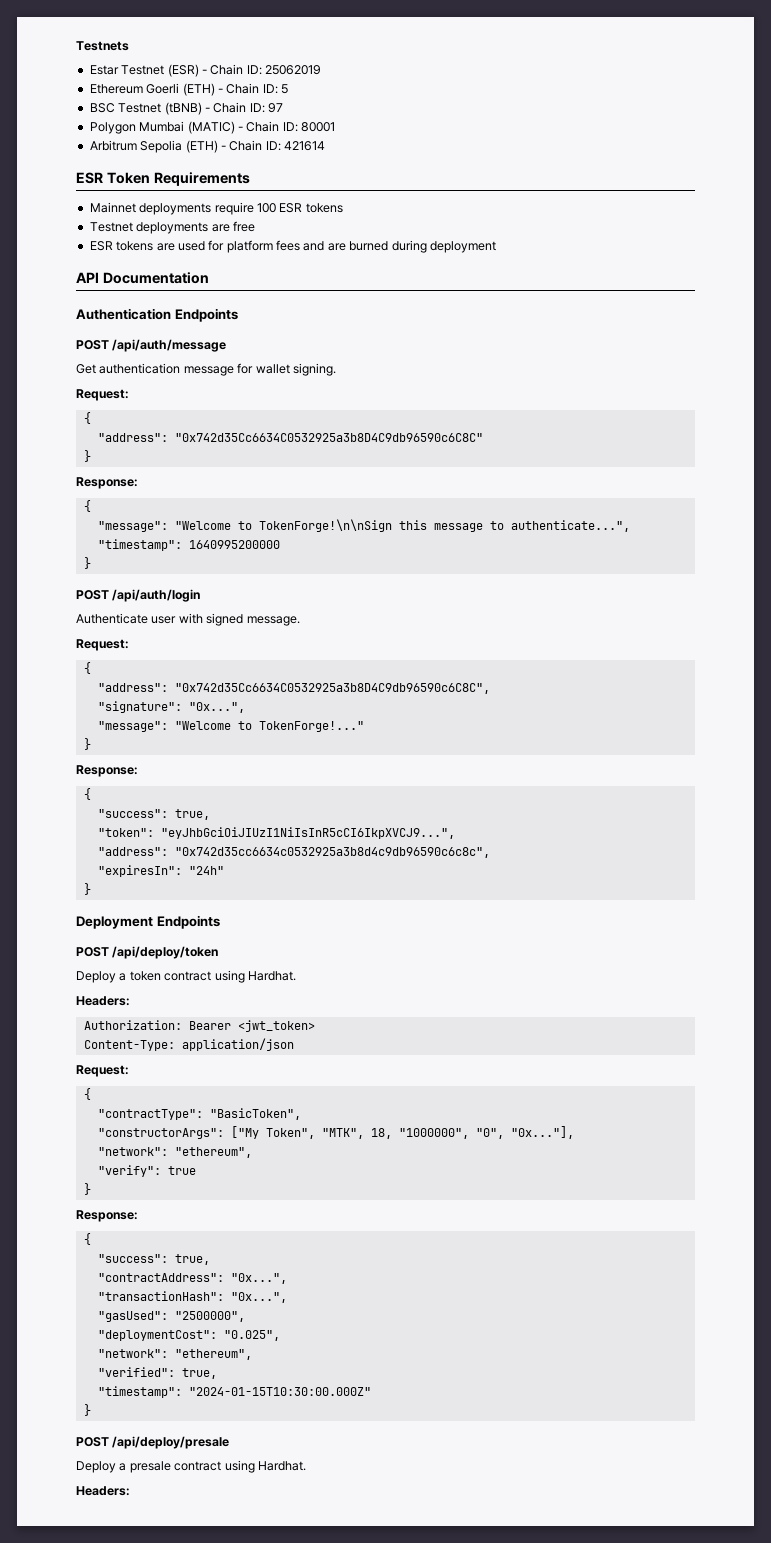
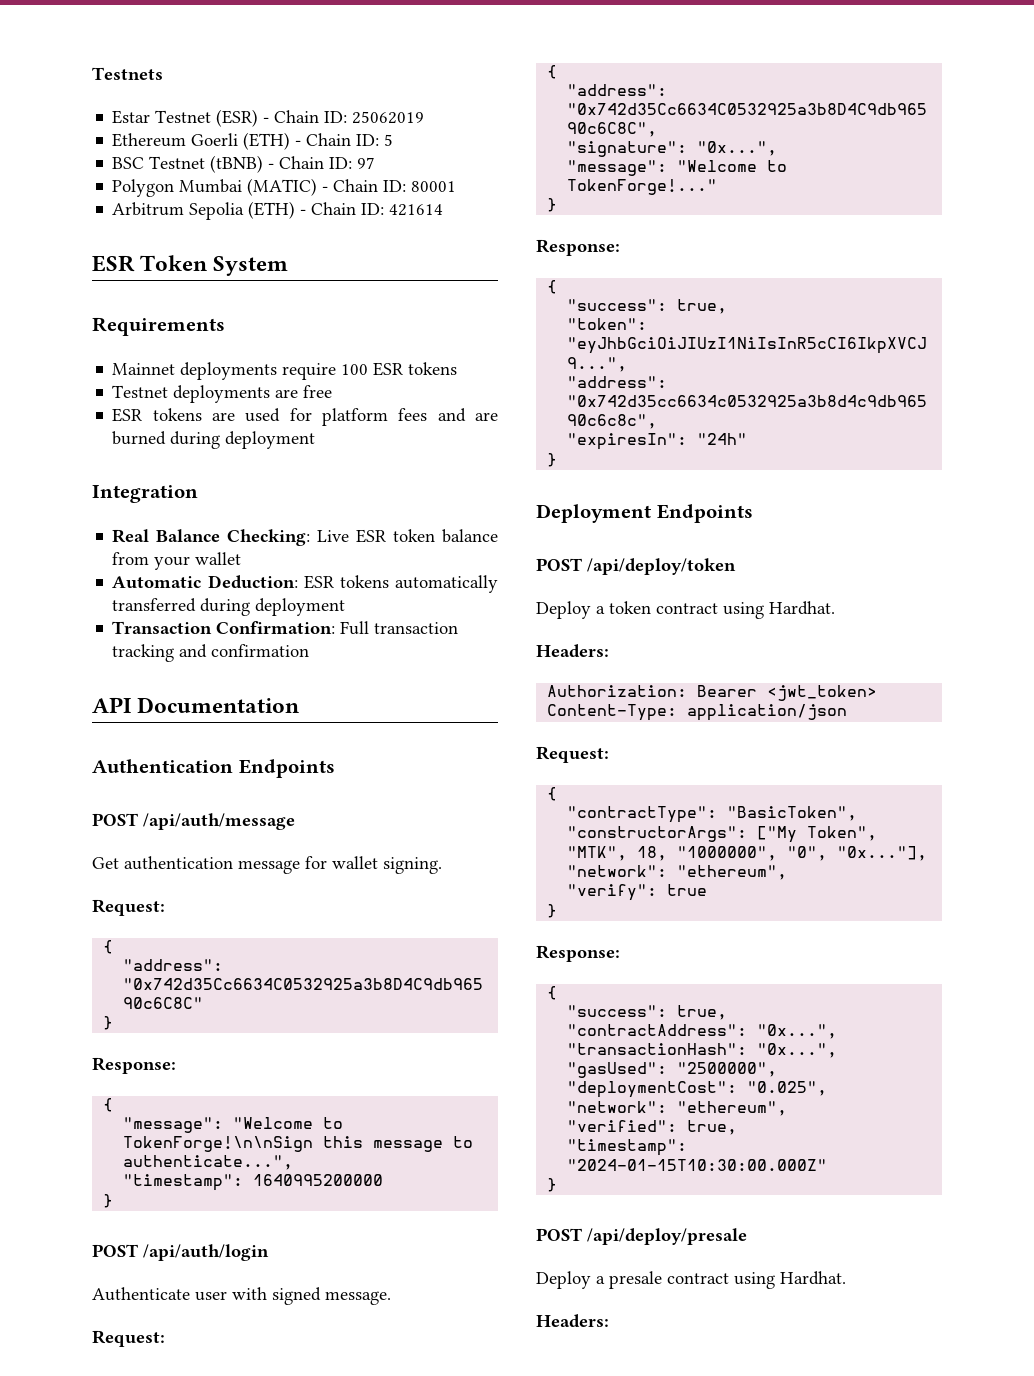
- ESR Token Requirements
+ ESR Token System
+ Requirements
+ Integration
+ Real Balance Checking: Live ESR token balance from your wallet
+ Automatic Deduction: ESR tokens automatically transferred during deployment
+ Transaction Confirmation: Full transaction tracking and confirmation

